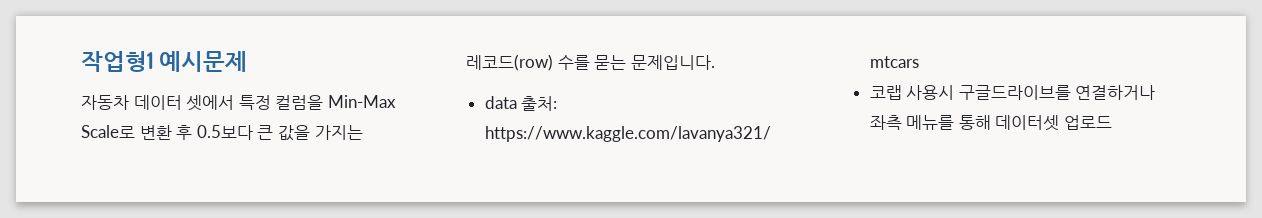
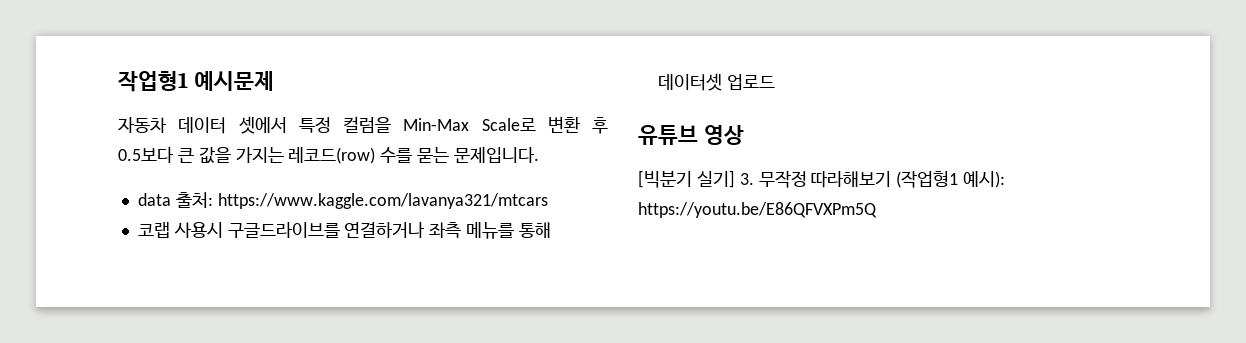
+ 유튜브 영상
+ [빅분기 실기] 3. 무작정 따라해보기 (작업형1 예시): https://youtu.be/E86QFVXPm5Q

